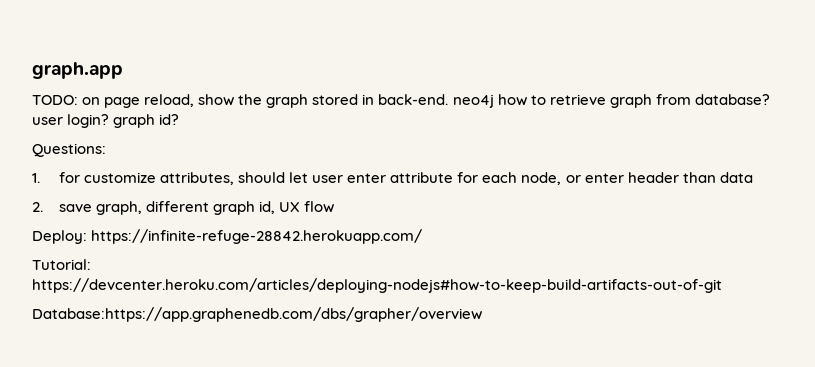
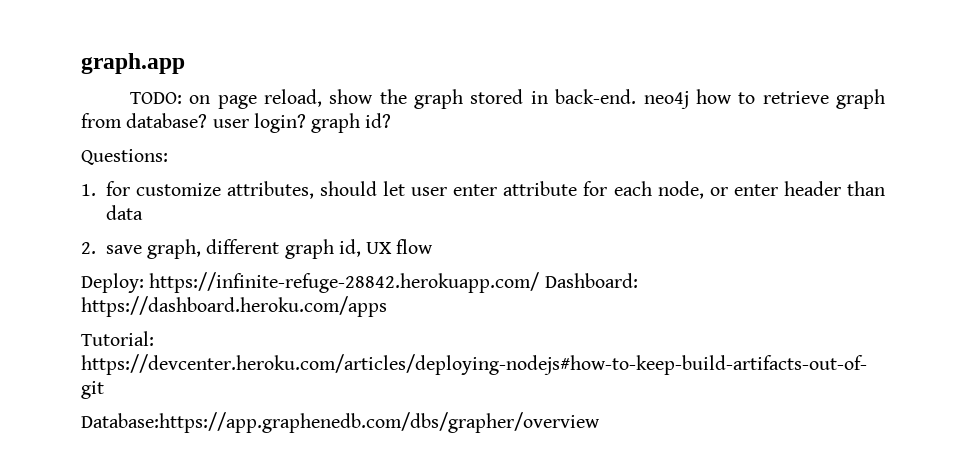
- Deploy: https://infinite-refuge-28842.herokuapp.com/
+ Deploy: https://infinite-refuge-28842.herokuapp.com/ Dashboard: https://dashboard.heroku.com/apps

